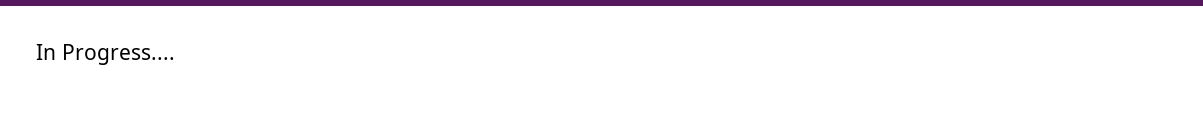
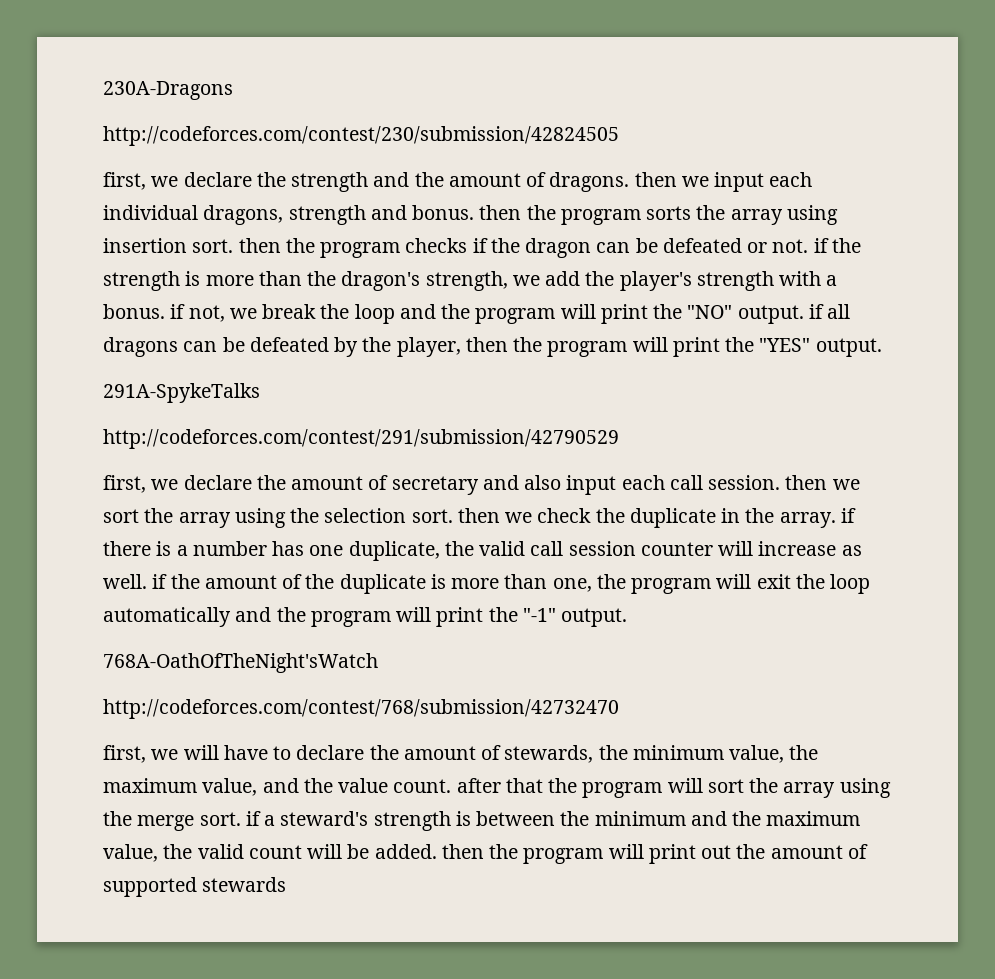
- In Progress....
+ 230A-Dragons
+ http://codeforces.com/contest/230/submission/42824505
+ first, we declare the strength and the amount of dragons. then we input each individual dragons, strength and bonus. then the program sorts the array using insertion sort. then the program checks if the dragon can be defeated or not. if the strength is more than the dragon's strength, we add the player's strength with a bonus. if not, we break the loop and the program will print the "NO" output. if all dragons can be defeated by the player, then the program will print the "YES" output.
+ 291A-SpykeTalks
+ http://codeforces.com/contest/291/submission/42790529
+ first, we declare the amount of secretary and also input each call session. then we sort the array using the selection sort. then we check the duplicate in the array. if there is a number has one duplicate, the valid call session counter will increase as well. if the amount of the duplicate is more than one, the program will exit the loop automatically and the program will print the "-1" output.
+ 768A-OathOfTheNight'sWatch
+ http://codeforces.com/contest/768/submission/42732470
+ first, we will have to declare the amount of stewards, the minimum value, the maximum value, and the value count. after that the program will sort the array using the merge sort. if a steward's strength is between the minimum and the maximum value, the valid count will be added. then the program will print out the amount of supported stewards

